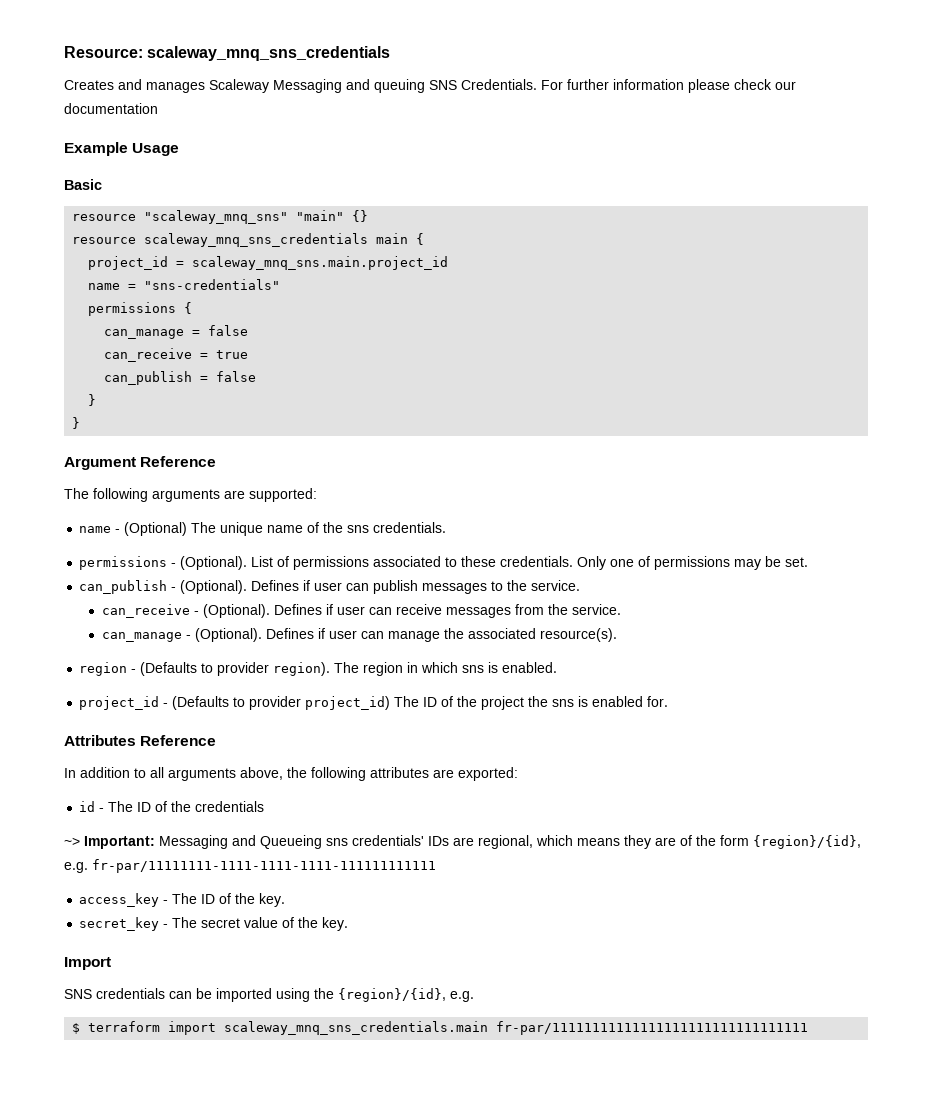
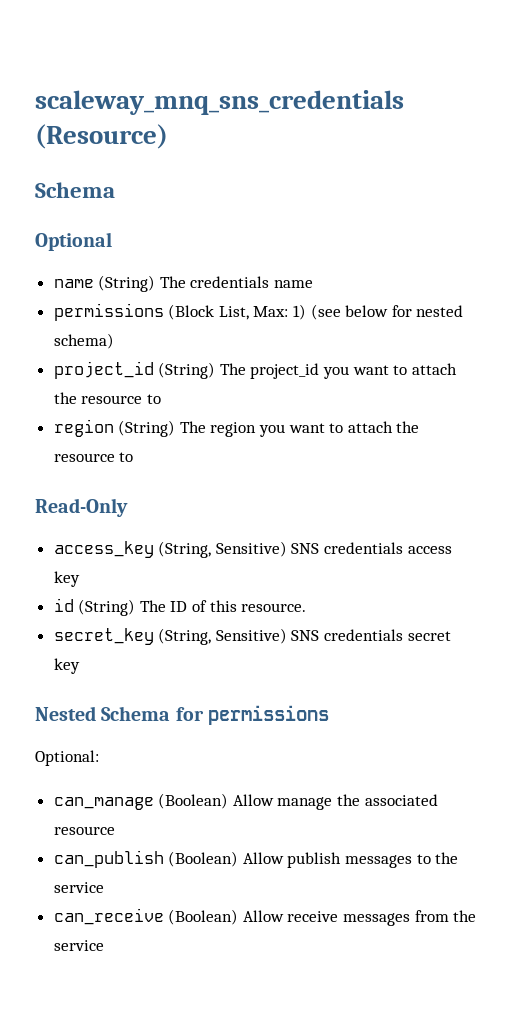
- Resource: scaleway_mnq_sns_credentials
- Creates and manages Scaleway Messaging and queuing SNS Credentials. For further information please check our documentation
- Example Usage
- Basic
- resource "scaleway_mnq_sns" "main" {}
- resource scaleway_mnq_sns_credentials main {
- project_id = scaleway_mnq_sns.main.project_id
- name = "sns-credentials"
- permissions {
- can_manage = false
- can_receive = true
- can_publish = false
- }
- }
- Argument Reference
- The following arguments are supported:
- name - (Optional) The unique name of the sns credentials.
- permissions - (Optional). List of permissions associated to these credentials. Only one of permissions may be set.
- can_publish - (Optional). Defines if user can publish messages to the service.
- can_receive - (Optional). Defines if user can receive messages from the service.
- can_manage - (Optional). Defines if user can manage the associated resource(s).
- region - (Defaults to provider region). The region in which sns is enabled.
- project_id - (Defaults to provider project_id) The ID of the project the sns is enabled for.
- Attributes Reference
- In addition to all arguments above, the following attributes are exported:
- id - The ID of the credentials
- ~> Important: Messaging and Queueing sns credentials' IDs are regional, which means they are of the form {region}/{id}, e.g. fr-par/11111111-1111-1111-1111-111111111111
- access_key - The ID of the key.
- secret_key - The secret value of the key.
- Import
- SNS credentials can be imported using the {region}/{id}, e.g.
- $ terraform import scaleway_mnq_sns_credentials.main fr-par/11111111111111111111111111111111
+ scaleway_mnq_sns_credentials (Resource)
+ Schema
+ Optional
+ name (String) The credentials name
+ permissions (Block List, Max: 1) (see below for nested schema)
+ project_id (String) The project_id you want to attach the resource to
+ region (String) The region you want to attach the resource to
+ Read-Only
+ access_key (String, Sensitive) SNS credentials access key
+ id (String) The ID of this resource.
+ secret_key (String, Sensitive) SNS credentials secret key
+ Nested Schema for permissions
+ Optional:
+ can_manage (Boolean) Allow manage the associated resource
+ can_publish (Boolean) Allow publish messages to the service
+ can_receive (Boolean) Allow receive messages from the service

